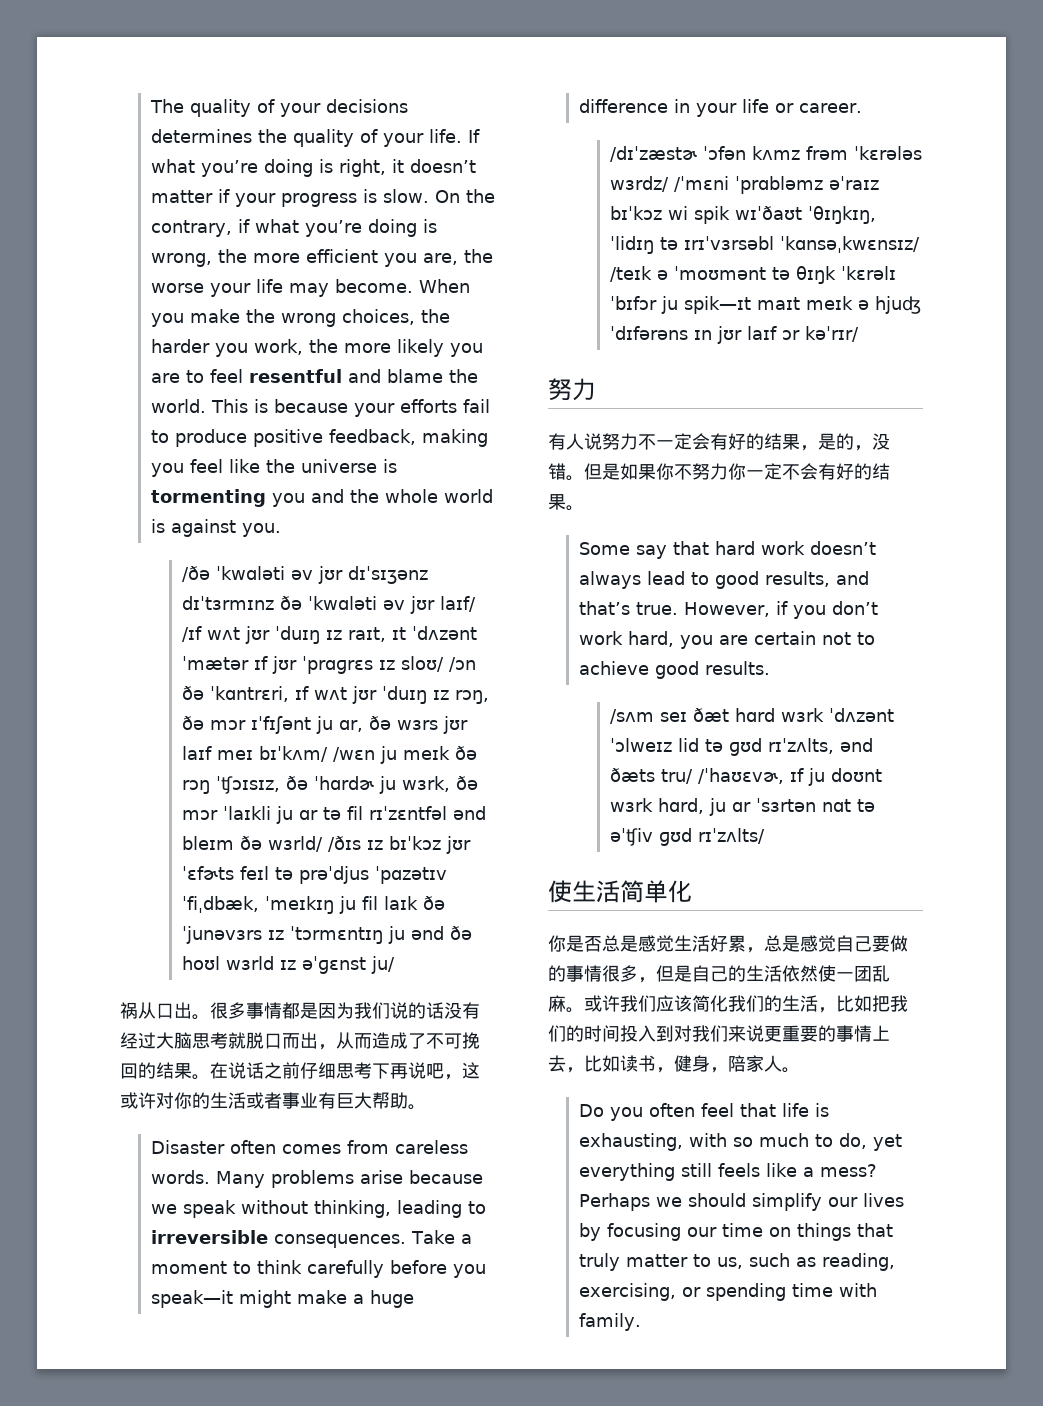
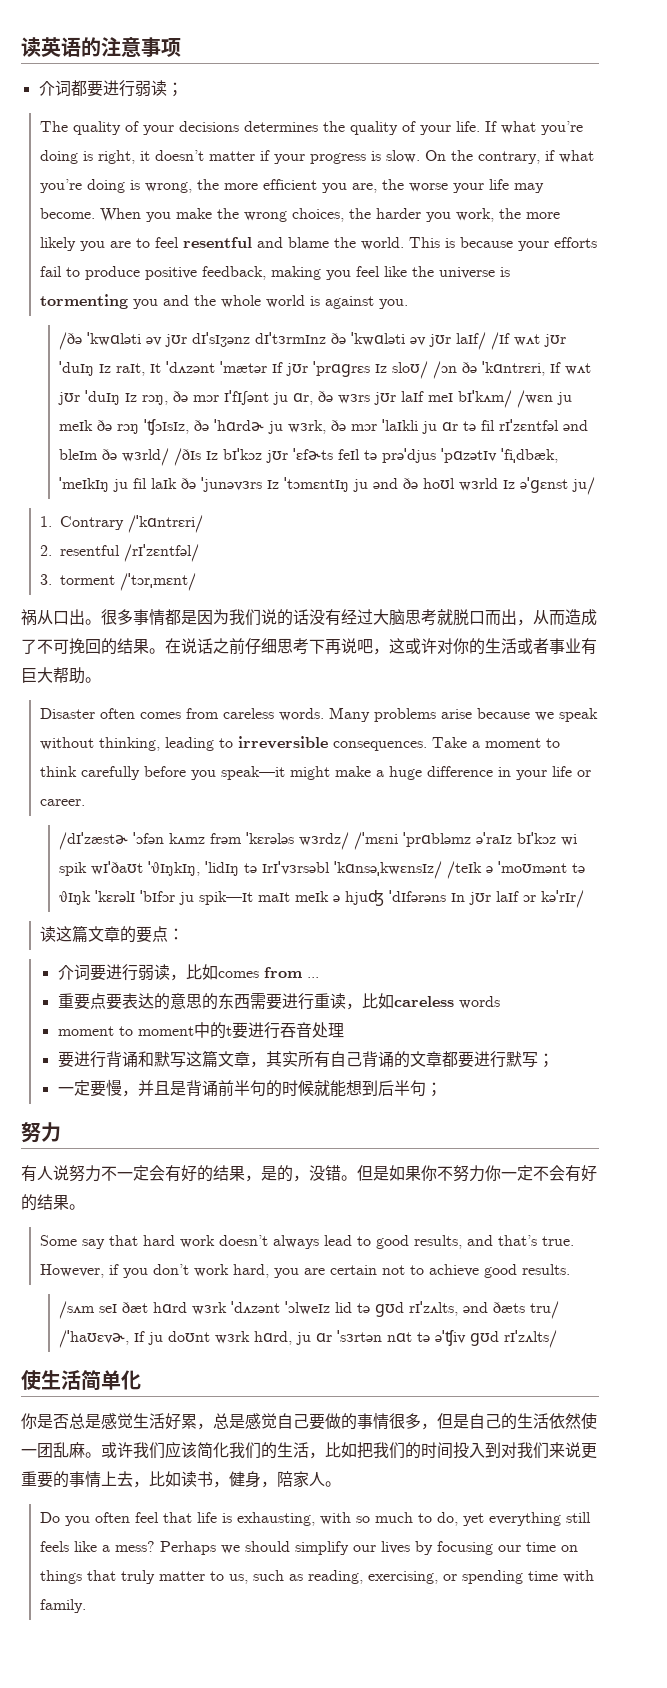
+ 读英语的注意事项
+ 介词都要进行弱读；
- /ðə ˈkwɑləti əv jʊr dɪˈsɪʒənz dɪˈtɜrmɪnz ðə ˈkwɑləti əv jʊr laɪf/ /ɪf wʌt jʊr ˈduɪŋ ɪz raɪt, ɪt ˈdʌzənt ˈmætər ɪf jʊr ˈprɑɡrɛs ɪz sloʊ/ /ɔn ðə ˈkɑntrɛri, ɪf wʌt jʊr ˈduɪŋ ɪz rɔŋ, ðə mɔr ɪˈfɪʃənt ju ɑr, ðə wɜrs jʊr laɪf meɪ bɪˈkʌm/ /wɛn ju meɪk ðə rɔŋ ˈʧɔɪsɪz, ðə ˈhɑrdɚ ju wɜrk, ðə mɔr ˈlaɪkli ju ɑr tə fil rɪˈzɛntfəl ənd bleɪm ðə wɜrld/ /ðɪs ɪz bɪˈkɔz jʊr ˈɛfɚts feɪl tə prəˈdjus ˈpɑzətɪv ˈfiˌdbæk, ˈmeɪkɪŋ ju fil laɪk ðə ˈjunəvɜrs ɪz ˈtɔrmɛntɪŋ ju ənd ðə hoʊl wɜrld ɪz əˈɡɛnst ju/
+ /ðə ˈkwɑləti əv jʊr dɪˈsɪʒənz dɪˈtɜrmɪnz ðə ˈkwɑləti əv jʊr laɪf/ /ɪf wʌt jʊr ˈduɪŋ ɪz raɪt, ɪt ˈdʌzənt ˈmætər ɪf jʊr ˈprɑɡrɛs ɪz sloʊ/ /ɔn ðə ˈkɑntrɛri, ɪf wʌt jʊr ˈduɪŋ ɪz rɔŋ, ðə mɔr ɪˈfɪʃənt ju ɑr, ðə wɜrs jʊr laɪf meɪ bɪˈkʌm/ /wɛn ju meɪk ðə rɔŋ ˈʧɔɪsɪz, ðə ˈhɑrdɚ ju wɜrk, ðə mɔr ˈlaɪkli ju ɑr tə fil rɪˈzɛntfəl ənd bleɪm ðə wɜrld/ /ðɪs ɪz bɪˈkɔz jʊr ˈɛfɚts feɪl tə prəˈdjus ˈpɑzətɪv ˈfiˌdbæk, ˈmeɪkɪŋ ju fil laɪk ðə ˈjunəvɜrs ɪz ˈtɔmɛntɪŋ ju ənd ðə hoʊl wɜrld ɪz əˈɡɛnst ju/
+ 1. Contrary /ˈkɑntrɛri/
+ 2. resentful /rɪˈzɛntfəl/
+ 3. torment /ˈtɔrˌmɛnt/
+ 读这篇文章的要点：
+ 介词要进行弱读，比如comes from ...
+ 重要点要表达的意思的东西需要进行重读，比如careless words
+ moment to moment中的t要进行吞音处理
+ 要进行背诵和默写这篇文章，其实所有自己背诵的文章都要进行默写；
+ 一定要慢，并且是背诵前半句的时候就能想到后半句；

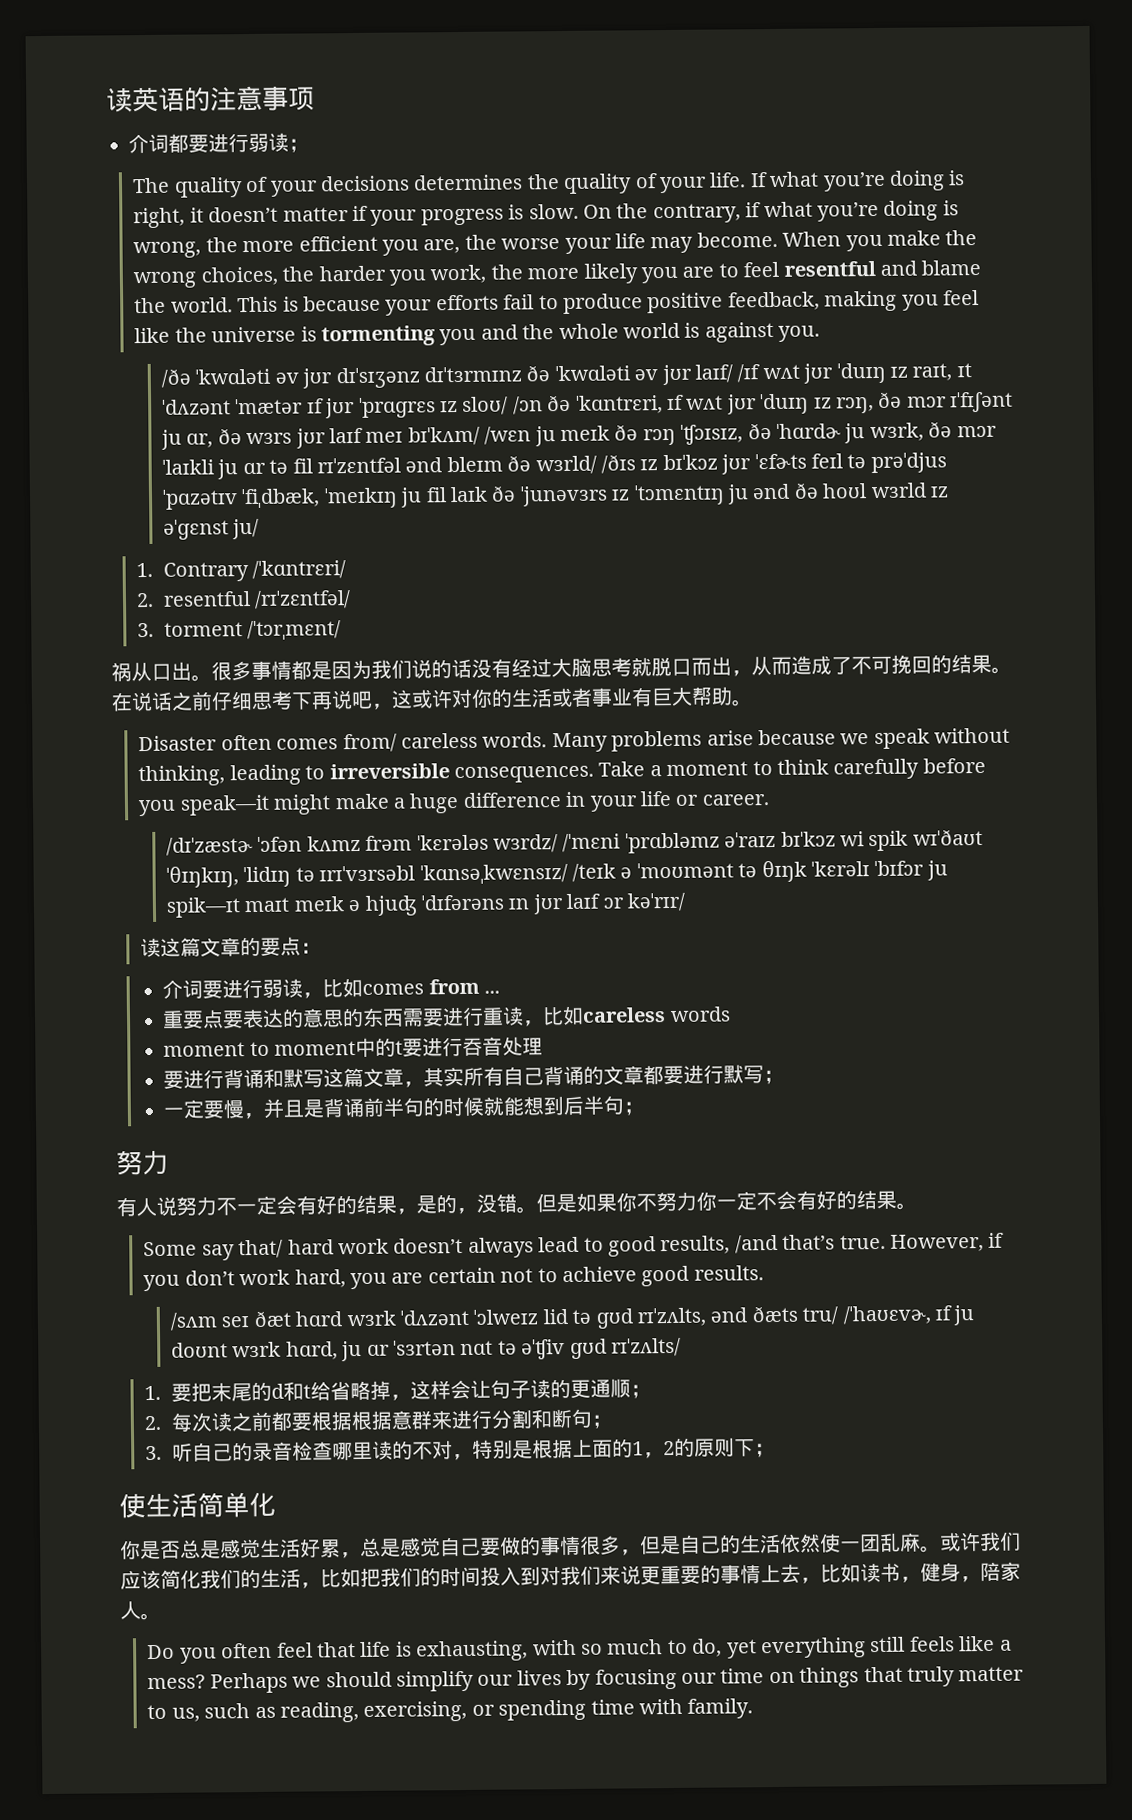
- Disaster often comes from careless words.
+ Disaster often comes from/ careless words.
- Some say that hard work doesn’t always lead to good results, and that’s true.
+ Some say that/ hard work doesn’t always lead to good results, /and that’s true.
+ 1.要把末尾的d和t给省略掉，这样会让句子读的更通顺；
+ 2.每次读之前都要根据根据意群来进行分割和断句；
+ 3.听自己的录音检查哪里读的不对，特别是根据上面的1，2的原则下；

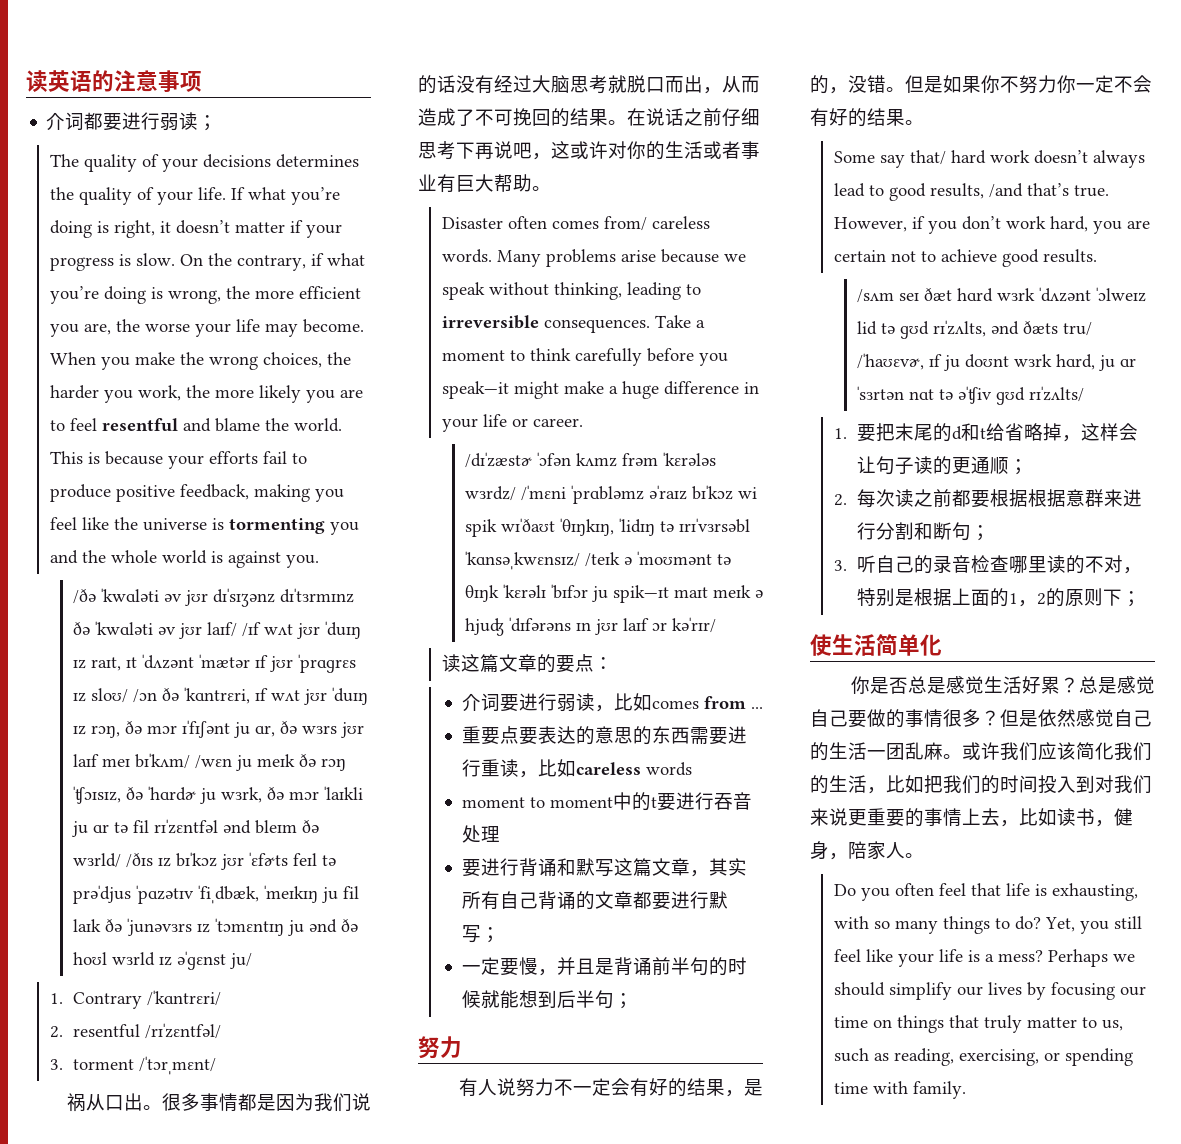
- 你是否总是感觉生活好累，总是感觉自己要做的事情很多，但是自己的生活依然使一团乱麻。
+ 你是否总是感觉生活好累？总是感觉自己要做的事情很多？但是依然感觉自己的生活一团乱麻。
- Do you often feel that life is exhausting, with so much to do, yet everything still feels like a mess?
+ Do you often feel that life is exhausting, with so many things to do? Yet, you still feel like your life is a mess?

